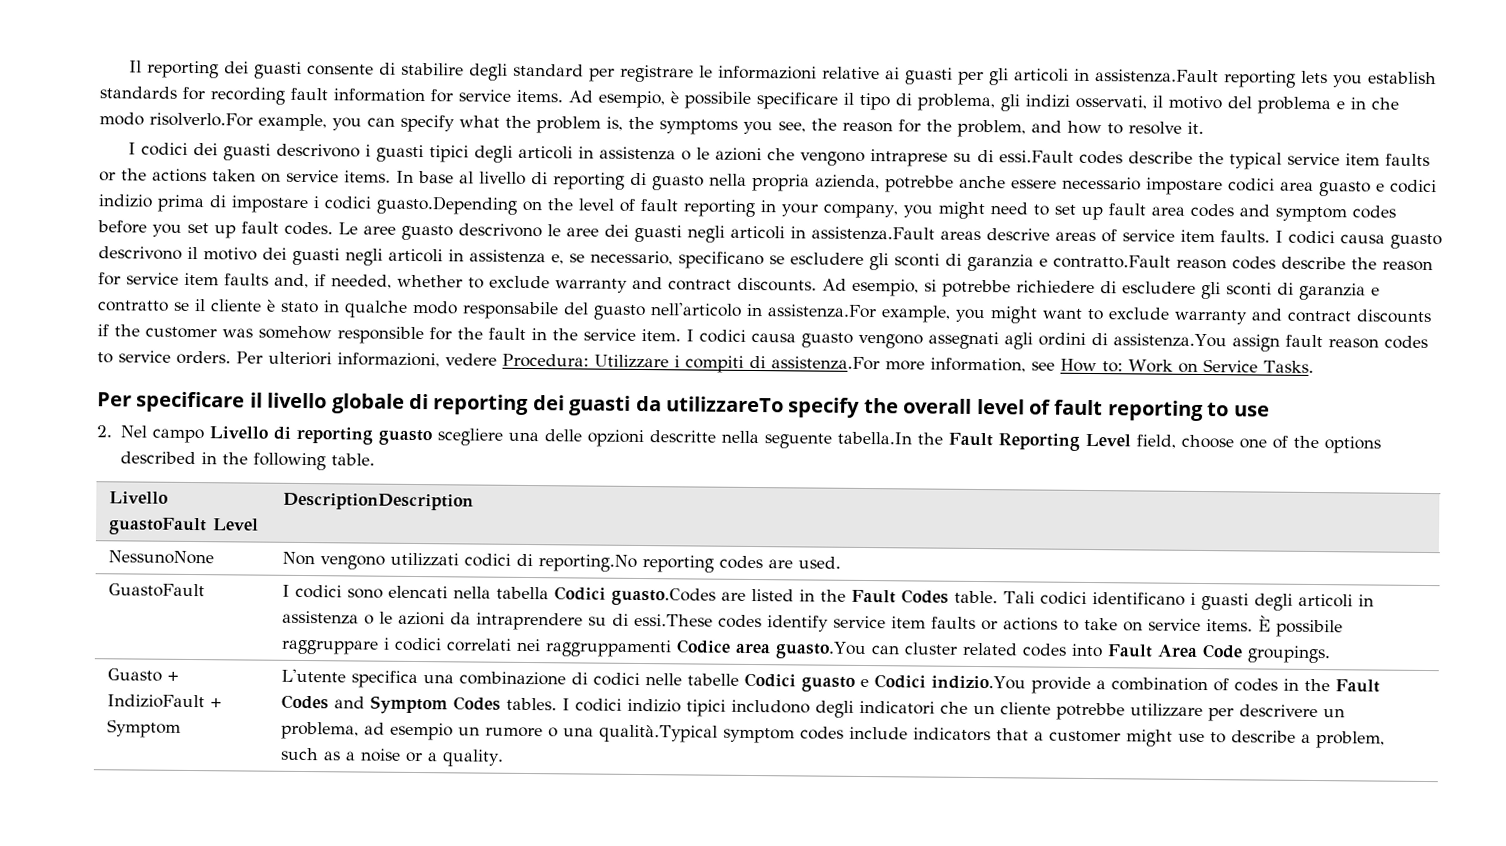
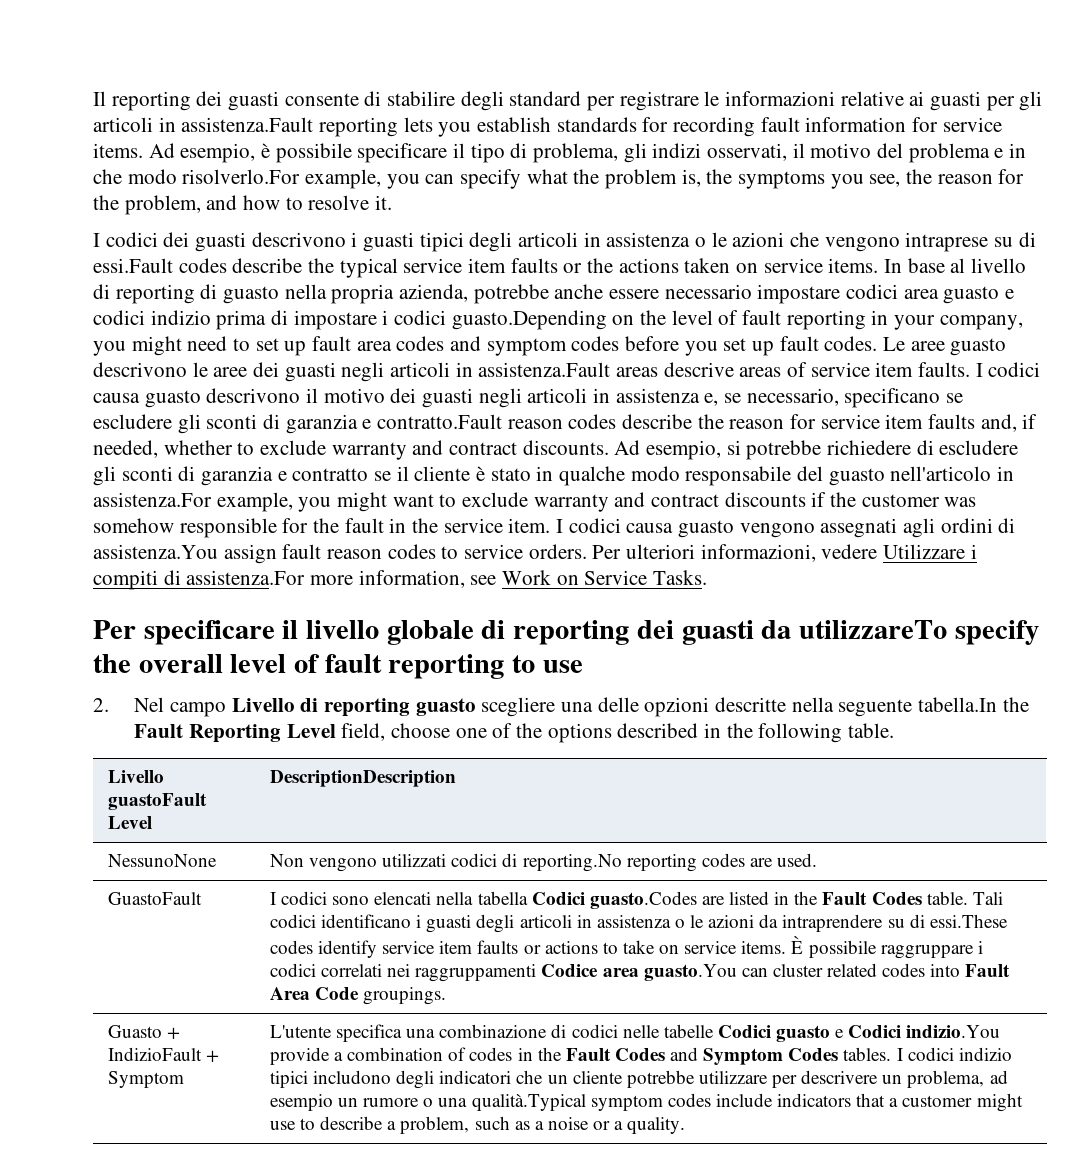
- Per ulteriori informazioni, vedere Procedura: Utilizzare i compiti di assistenza.For more information, see How to: Work on Service Tasks.
+ Per ulteriori informazioni, vedere Utilizzare i compiti di assistenza.For more information, see Work on Service Tasks.

